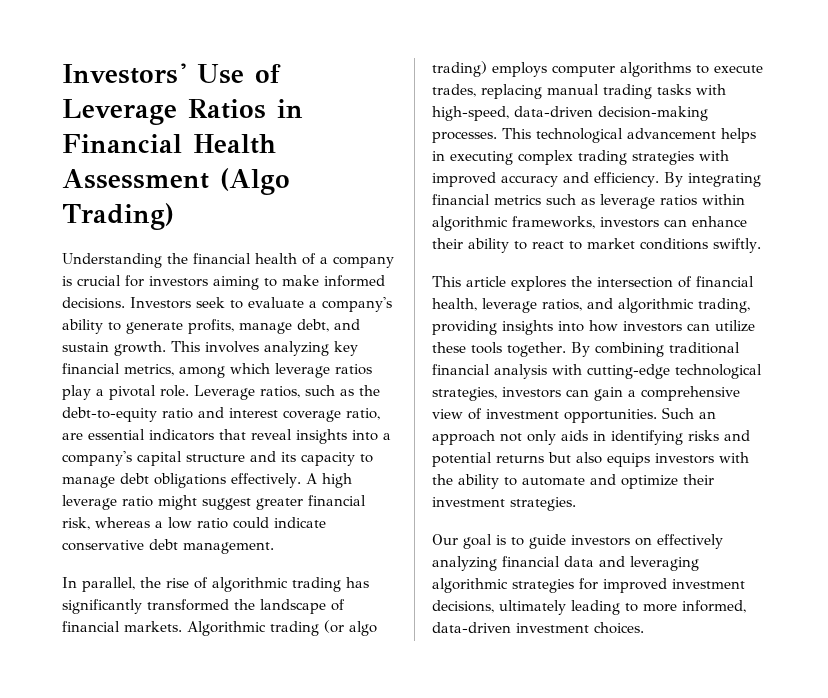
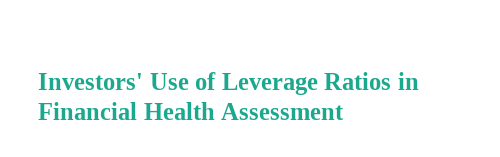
- Investors' Use of Leverage Ratios in Financial Health Assessment (Algo Trading)
- Understanding the financial health of a company is crucial for investors aiming to make informed decisions. Investors seek to evaluate a company's ability to generate profits, manage debt, and sustain growth. This involves analyzing key financial metrics, among which leverage ratios play a pivotal role. Leverage ratios, such as the debt-to-equity ratio and interest coverage ratio, are essential indicators that reveal insights into a company's capital structure and its capacity to manage debt obligations effectively. A high leverage ratio might suggest greater financial risk, whereas a low ratio could indicate conservative debt management.
- In parallel, the rise of algorithmic trading has significantly transformed the landscape of financial markets. Algorithmic trading (or algo trading) employs computer algorithms to execute trades, replacing manual trading tasks with high-speed, data-driven decision-making processes. This technological advancement helps in executing complex trading strategies with improved accuracy and efficiency. By integrating financial metrics such as leverage ratios within algorithmic frameworks, investors can enhance their ability to react to market conditions swiftly.
- This article explores the intersection of financial health, leverage ratios, and algorithmic trading, providing insights into how investors can utilize these tools together. By combining traditional financial analysis with cutting-edge technological strategies, investors can gain a comprehensive view of investment opportunities. Such an approach not only aids in identifying risks and potential returns but also equips investors with the ability to automate and optimize their investment strategies.
- Our goal is to guide investors on effectively analyzing financial data and leveraging algorithmic strategies for improved investment decisions, ultimately leading to more informed, data-driven investment choices.
+ Investors' Use of Leverage Ratios in Financial Health Assessment

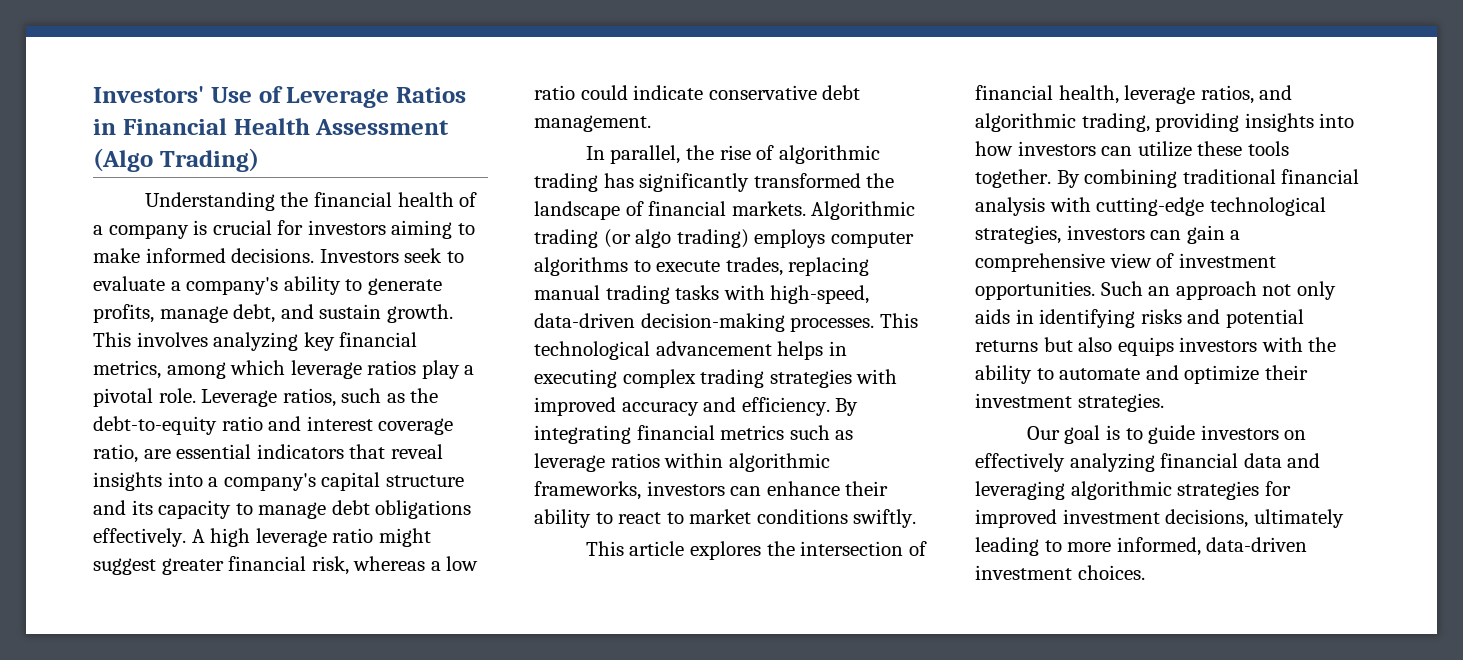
- Investors' Use of Leverage Ratios in Financial Health Assessment
+ Investors' Use of Leverage Ratios in Financial Health Assessment (Algo Trading)
+ Understanding the financial health of a company is crucial for investors aiming to make informed decisions. Investors seek to evaluate a company's ability to generate profits, manage debt, and sustain growth. This involves analyzing key financial metrics, among which leverage ratios play a pivotal role. Leverage ratios, such as the debt-to-equity ratio and interest coverage ratio, are essential indicators that reveal insights into a company's capital structure and its capacity to manage debt obligations effectively. A high leverage ratio might suggest greater financial risk, whereas a low ratio could indicate conservative debt management.
+ In parallel, the rise of algorithmic trading has significantly transformed the landscape of financial markets. Algorithmic trading (or algo trading) employs computer algorithms to execute trades, replacing manual trading tasks with high-speed, data-driven decision-making processes. This technological advancement helps in executing complex trading strategies with improved accuracy and efficiency. By integrating financial metrics such as leverage ratios within algorithmic frameworks, investors can enhance their ability to react to market conditions swiftly.
+ This article explores the intersection of financial health, leverage ratios, and algorithmic trading, providing insights into how investors can utilize these tools together. By combining traditional financial analysis with cutting-edge technological strategies, investors can gain a comprehensive view of investment opportunities. Such an approach not only aids in identifying risks and potential returns but also equips investors with the ability to automate and optimize their investment strategies.
+ Our goal is to guide investors on effectively analyzing financial data and leveraging algorithmic strategies for improved investment decisions, ultimately leading to more informed, data-driven investment choices.

